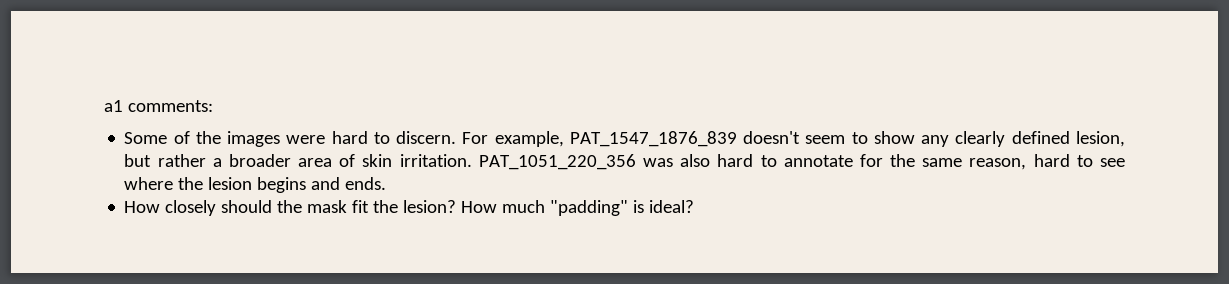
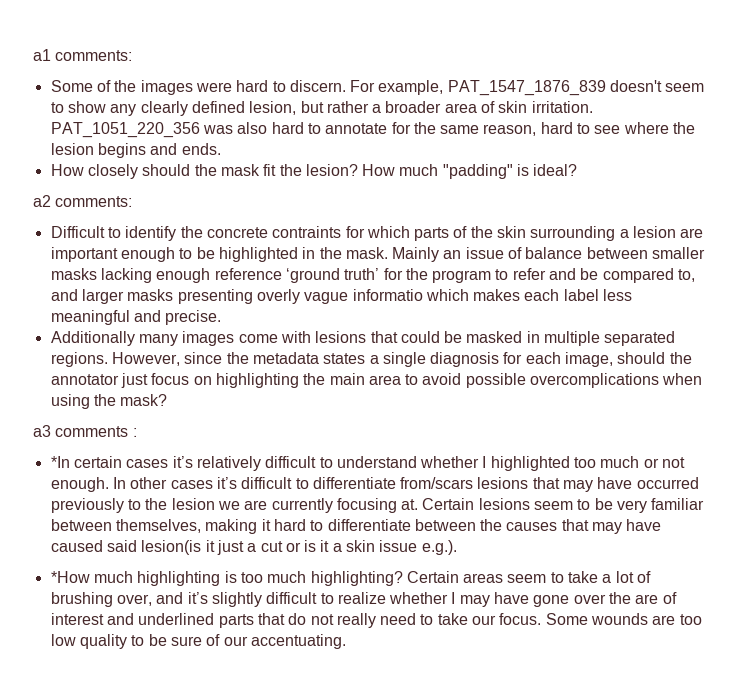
+ a2 comments:
+ Difficult to identify the concrete contraints for which parts of the skin surrounding a lesion are important enough to be highlighted in the mask. Mainly an issue of balance between smaller masks lacking enough reference ‘ground truth’ for the program to refer and be compared to, and larger masks presenting overly vague informatio which makes each label less meaningful and precise.
+ Additionally many images come with lesions that could be masked in multiple separated regions. However, since the metadata states a single diagnosis for each image, should the annotator just focus on highlighting the main area to avoid possible overcomplications when using the mask?
+ a3 comments :
+ *In certain cases it’s relatively difficult to understand whether I highlighted too much or not enough. In other cases it’s difficult to differentiate from/scars lesions that may have occurred previously to the lesion we are currently focusing at. Certain lesions seem to be very familiar between themselves, making it hard to differentiate between the causes that may have caused said lesion(is it just a cut or is it a skin issue e.g.).
+ *How much highlighting is too much highlighting? Certain areas seem to take a lot of brushing over, and it’s slightly difficult to realize whether I may have gone over the are of interest and underlined parts that do not really need to take our focus. Some wounds are too low quality to be sure of our accentuating.

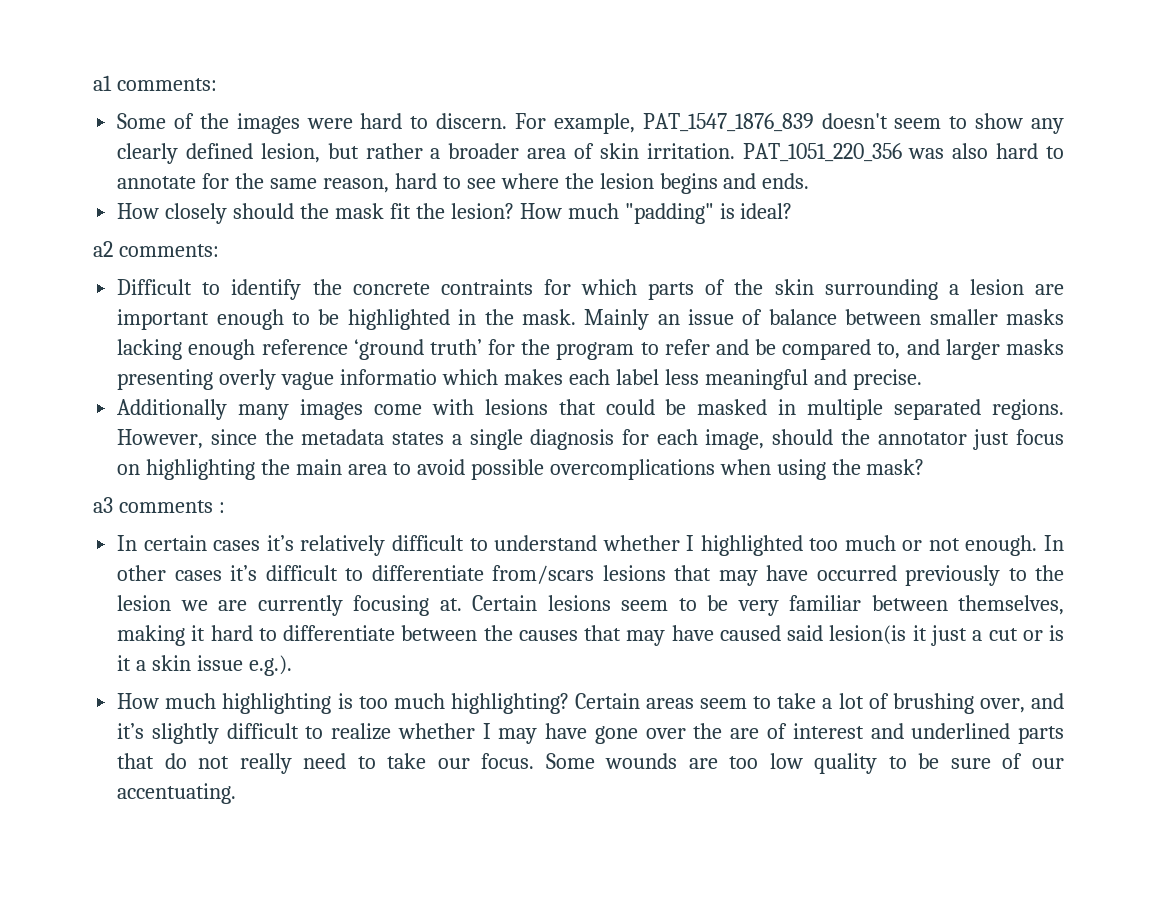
- *In certain cases it’s relatively difficult to understand whether I highlighted too much or not enough.
+ In certain cases it’s relatively difficult to understand whether I highlighted too much or not enough.
- *How much highlighting is too much highlighting?
+ How much highlighting is too much highlighting?

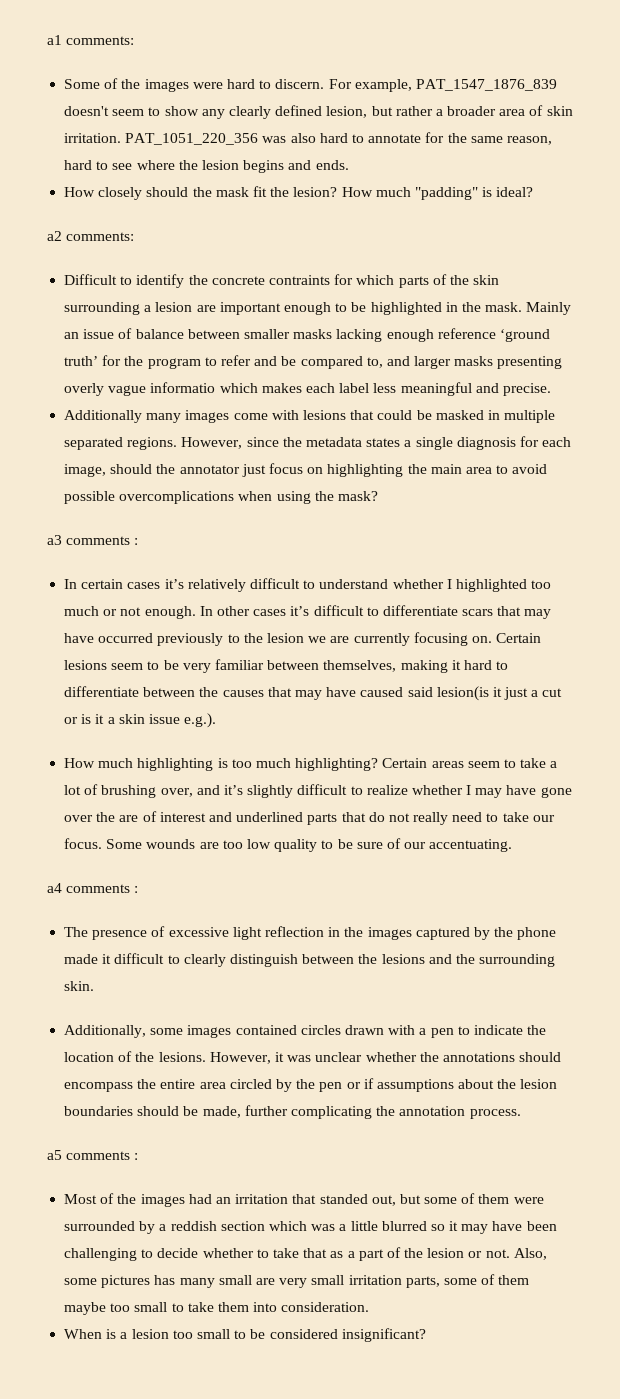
- In other cases it’s difficult to differentiate from/scars lesions that may have occurred previously to the lesion we are currently focusing at.
+ In other cases it’s difficult to differentiate scars that may have occurred previously to the lesion we are currently focusing on.
+ a4 comments :
+ The presence of excessive light reflection in the images captured by the phone made it difficult to clearly distinguish between the lesions and the surrounding skin.
+ Additionally, some images contained circles drawn with a pen to indicate the location of the lesions. However, it was unclear whether the annotations should encompass the entire area circled by the pen or if assumptions about the lesion boundaries should be made, further complicating the annotation process.
+ a5 comments :
+ Most of the images had an irritation that standed out, but some of them were surrounded by a reddish section which was a little blurred so it may have been challenging to decide whether to take that as a part of the lesion or not. Also, some pictures has many small are very small irritation parts, some of them maybe too small to take them into consideration.
+ When is a lesion too small to be considered insignificant?

